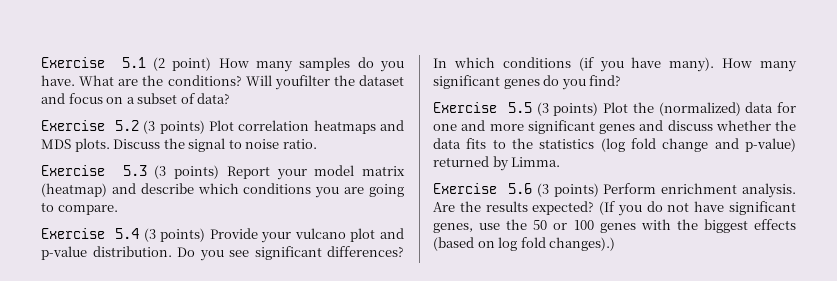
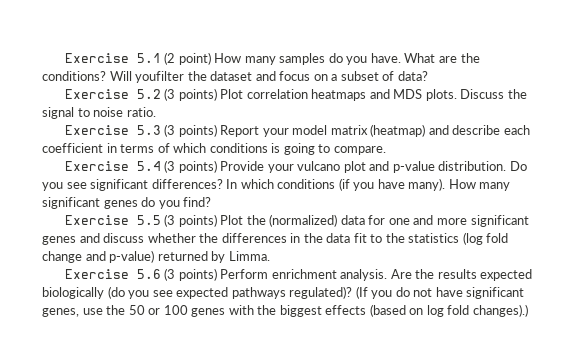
- Exercise 5.3 (3 points) Report your model matrix (heatmap) and describe which conditions you are going to compare.
+ Exercise 5.3 (3 points) Report your model matrix (heatmap) and describe each coefficient in terms of which conditions is going to compare.
- Exercise 5.5 (3 points) Plot the (normalized) data for one and more significant genes and discuss whether the data fits to the statistics (log fold change and p-value) returned by Limma.
+ Exercise 5.5 (3 points) Plot the (normalized) data for one and more significant genes and discuss whether the differences in the data fit to the statistics (log fold change and p-value) returned by Limma.
- Are the results expected?
+ Are the results expected biologically (do you see expected pathways regulated)?

